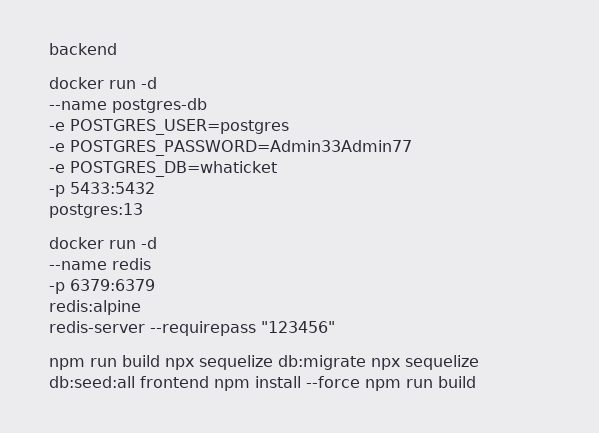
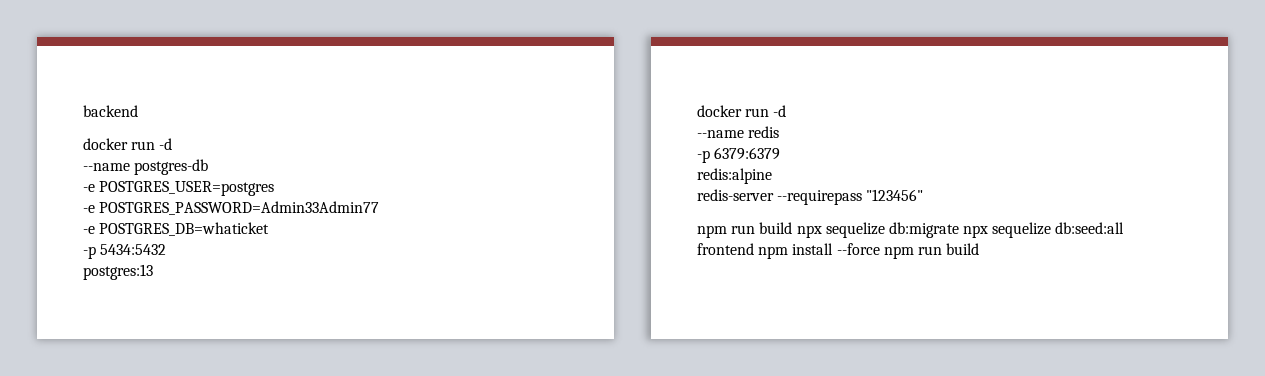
- -p 5433:5432
+ -p 5434:5432

